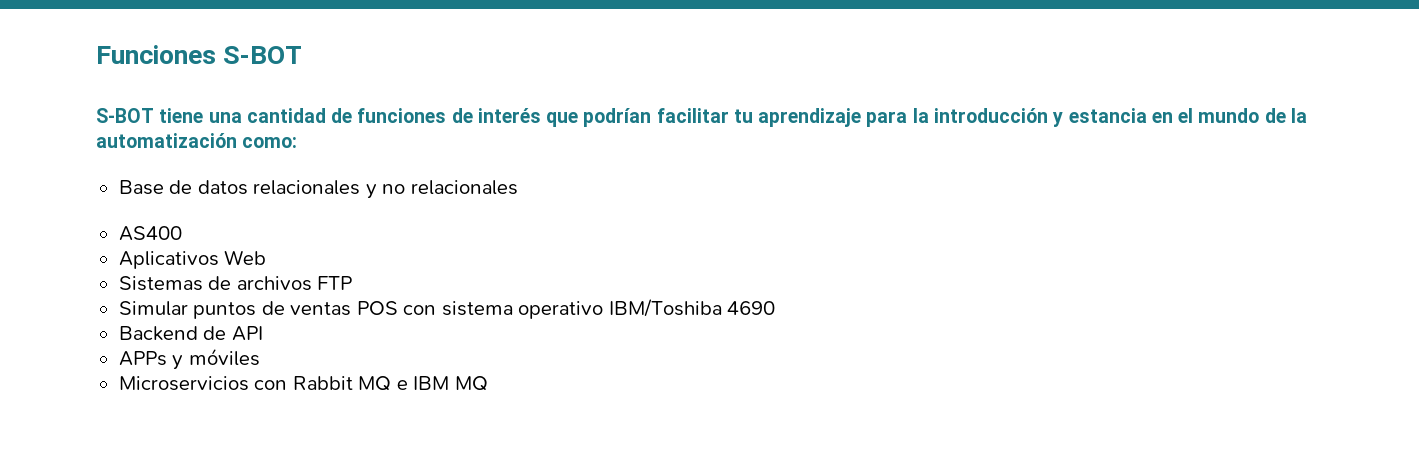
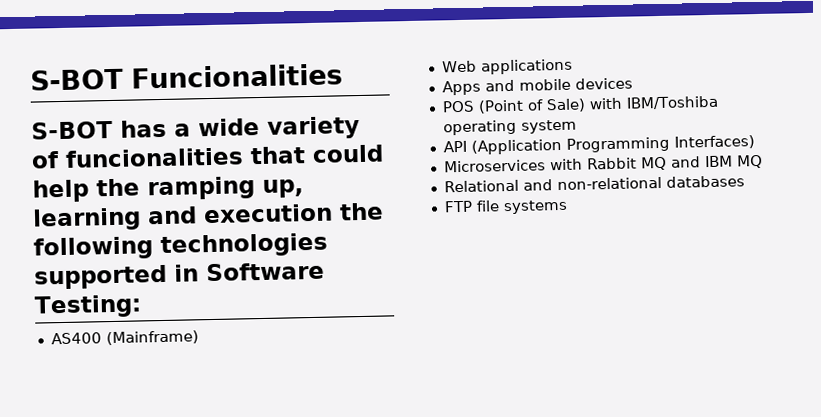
- Funciones S-BOT
- S-BOT tiene una cantidad de funciones de interés que podrían facilitar tu aprendizaje para la introducción y estancia en el mundo de la automatización como:
- Base de datos relacionales y no relacionales
+ S-BOT Funcionalities
+ S-BOT has a wide variety of funcionalities that could help the ramping up, learning and execution the following technologies supported in Software Testing:
- AS400
- Aplicativos Web
- Sistemas de archivos FTP
- Simular puntos de ventas POS con sistema operativo IBM/Toshiba 4690
- Backend de API
- APPs y móviles
- Microservicios con Rabbit MQ e IBM MQ
+ AS400 (Mainframe)
+ Web applications
+ Apps and mobile devices
+ POS (Point of Sale) with IBM/Toshiba operating system
+ API (Application Programming Interfaces)
+ Microservices with Rabbit MQ and IBM MQ
+ Relational and non-relational databases
+ FTP file systems

